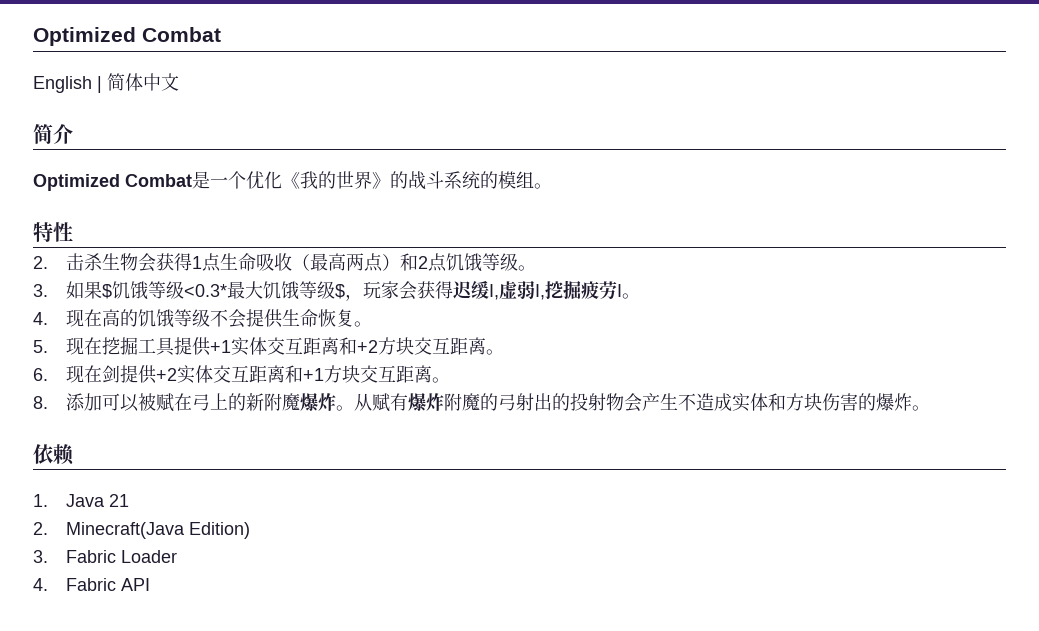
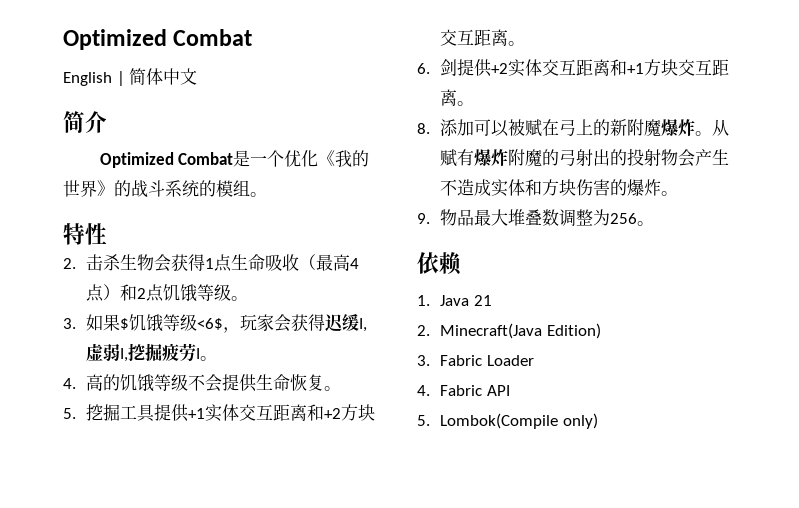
- 2.击杀生物会获得1点生命吸收（最高两点）和2点饥饿等级。
+ 2.击杀生物会获得1点生命吸收（最高4点）和2点饥饿等级。
- 3.如果$饥饿等级<0.3*最大饥饿等级$，玩家会获得迟缓I,虚弱I,挖掘疲劳I。
+ 3.如果$饥饿等级<6$，玩家会获得迟缓I,虚弱I,挖掘疲劳I。
- 4.现在高的饥饿等级不会提供生命恢复。
+ 4.高的饥饿等级不会提供生命恢复。
- 5.现在挖掘工具提供+1实体交互距离和+2方块交互距离。
+ 5.挖掘工具提供+1实体交互距离和+2方块交互距离。
- 6.现在剑提供+2实体交互距离和+1方块交互距离。
+ 6.剑提供+2实体交互距离和+1方块交互距离。
+ 9.物品最大堆叠数调整为256。
+ 5. Lombok(Compile only)

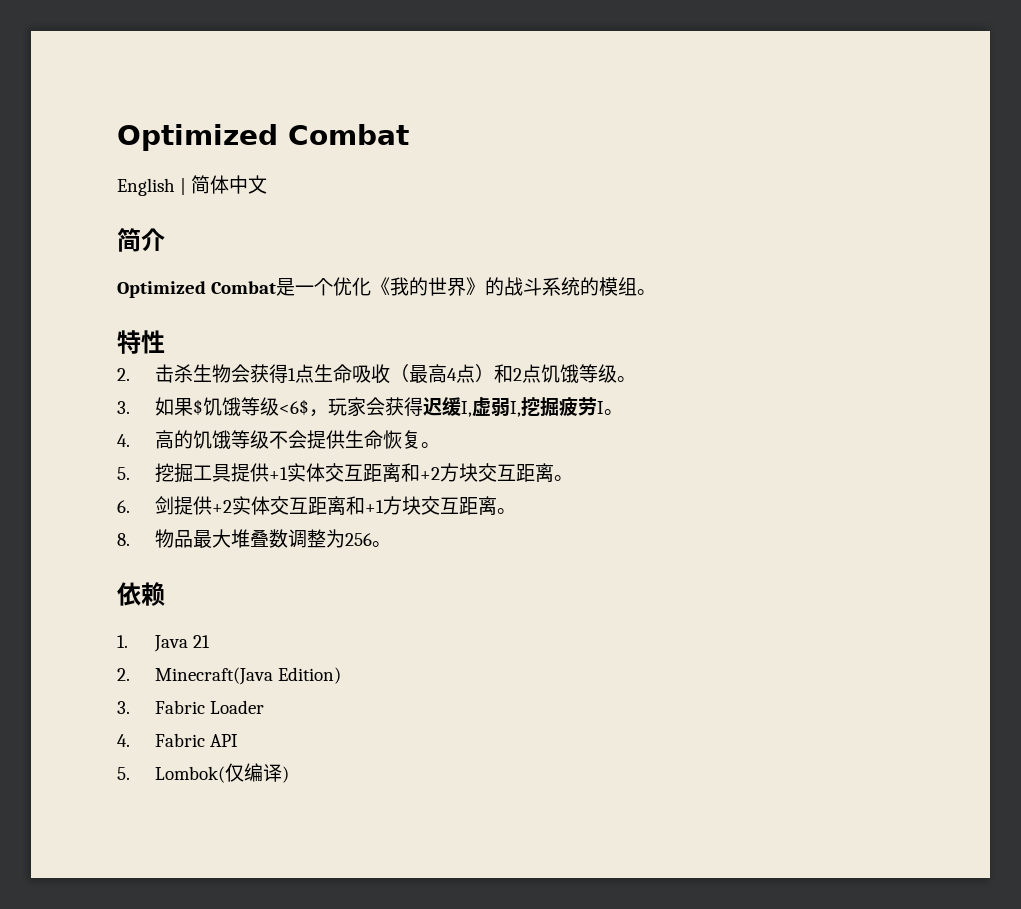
- 8.添加可以被赋在弓上的新附魔爆炸。从赋有爆炸附魔的弓射出的投射物会产生不造成实体和方块伤害的爆炸。
- 9.物品最大堆叠数调整为256。
+ 8.物品最大堆叠数调整为256。
- 5. Lombok(Compile only)
+ 5. Lombok(仅编译)

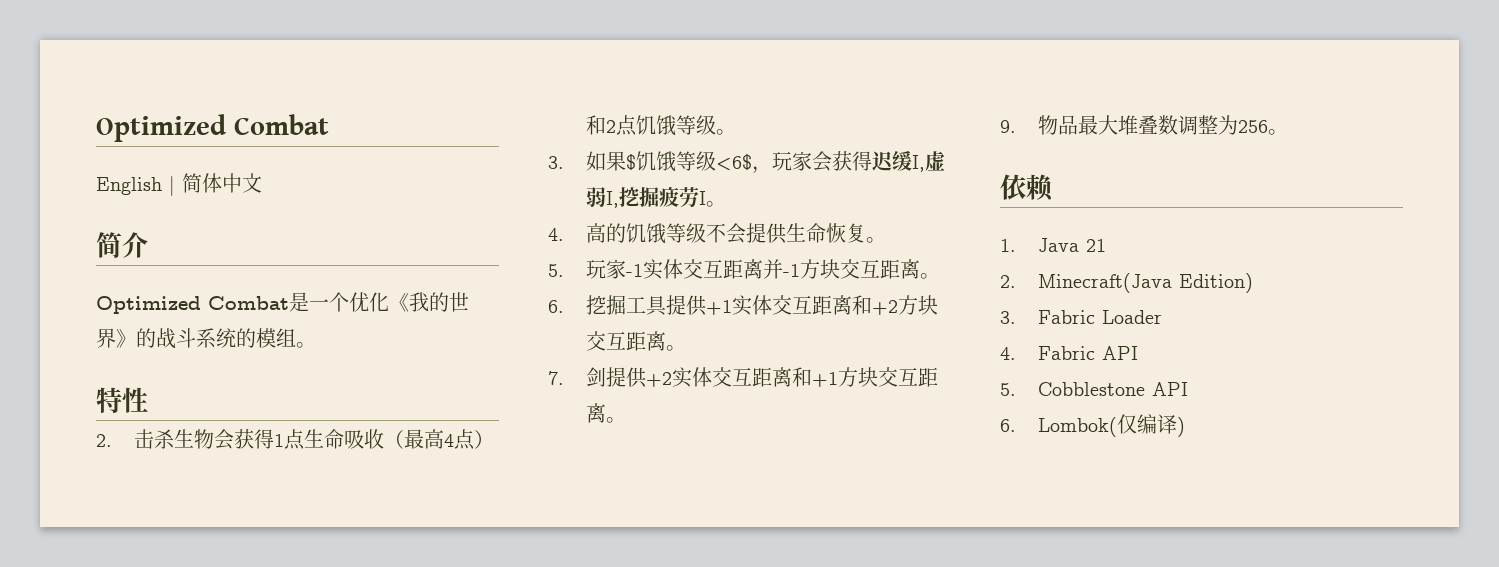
- 5.挖掘工具提供+1实体交互距离和+2方块交互距离。
+ 5.玩家-1实体交互距离并-1方块交互距离。
+ 6.挖掘工具提供+1实体交互距离和+2方块交互距离。
- 6.剑提供+2实体交互距离和+1方块交互距离。
+ 7.剑提供+2实体交互距离和+1方块交互距离。
- 8.物品最大堆叠数调整为256。
+ 9.物品最大堆叠数调整为256。
- 5. Lombok(仅编译)
+ 5. Cobblestone API
+ 6. Lombok(仅编译)

